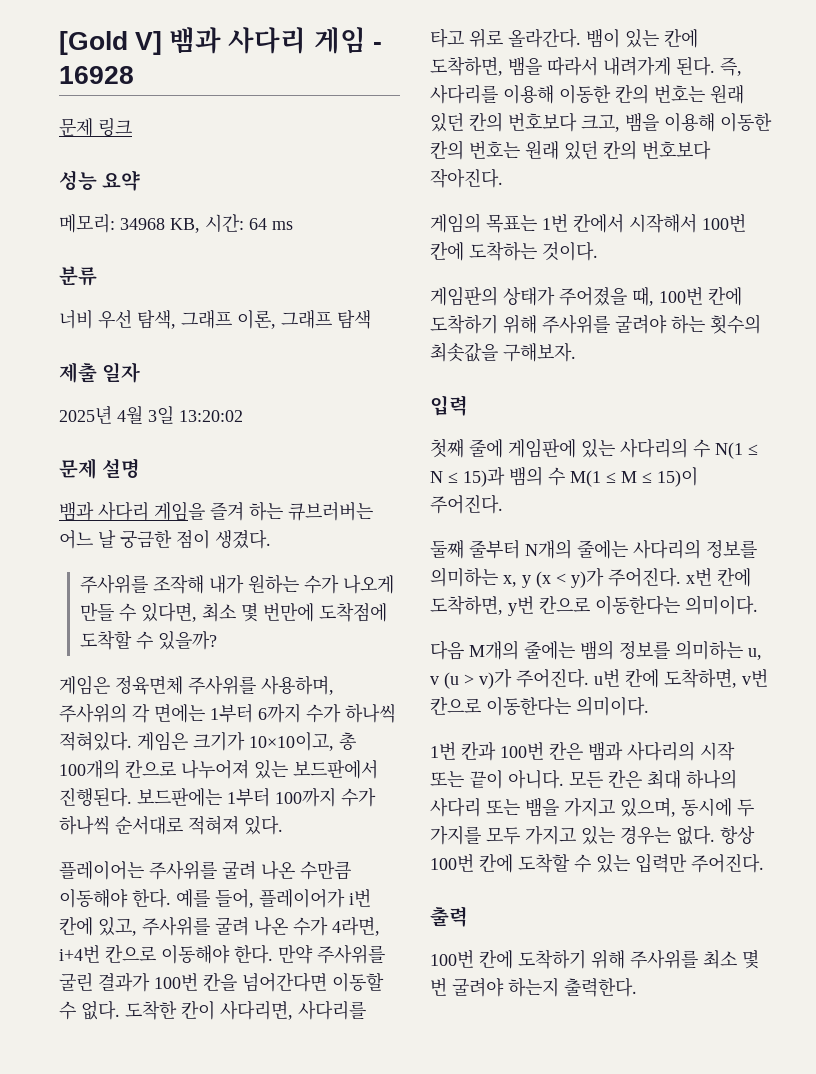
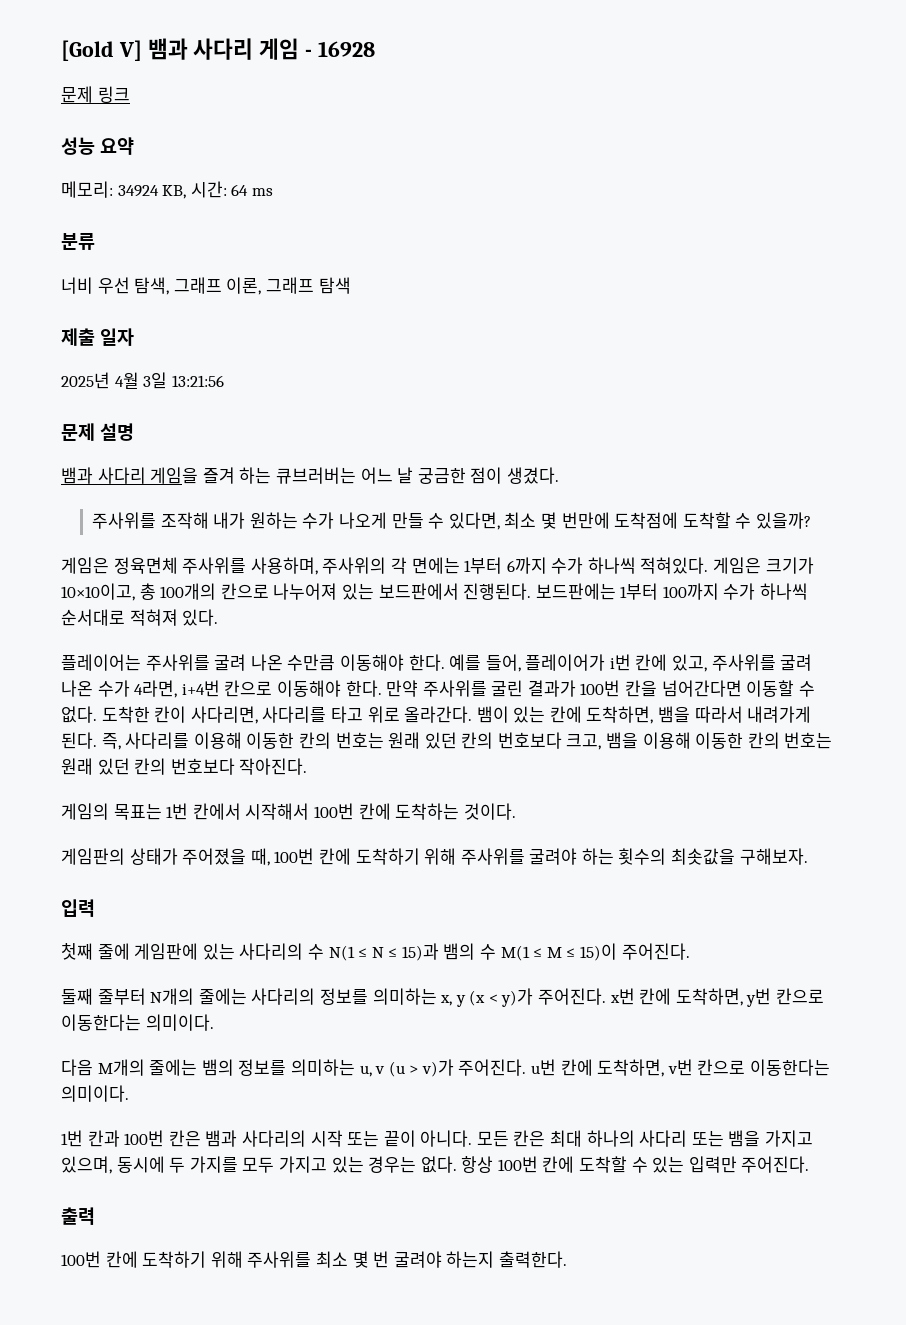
- 메모리: 34968 KB, 시간: 64 ms
+ 메모리: 34924 KB, 시간: 64 ms
- 2025년 4월 3일 13:20:02
+ 2025년 4월 3일 13:21:56

